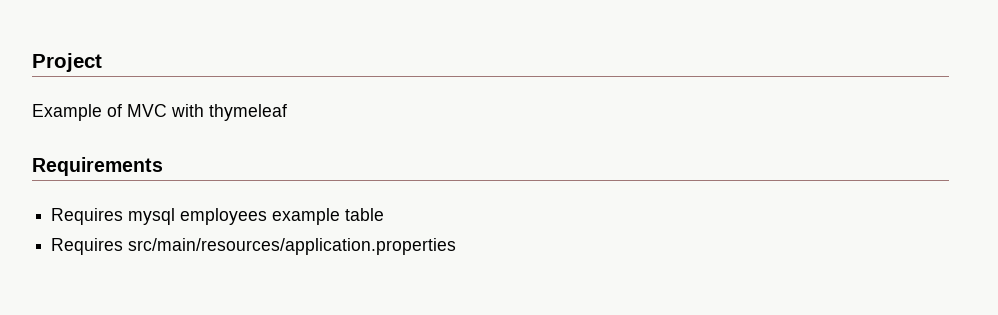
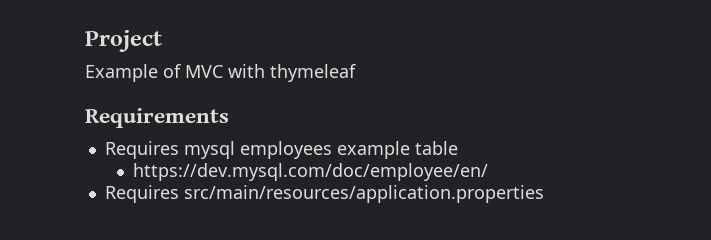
+ https://dev.mysql.com/doc/employee/en/

